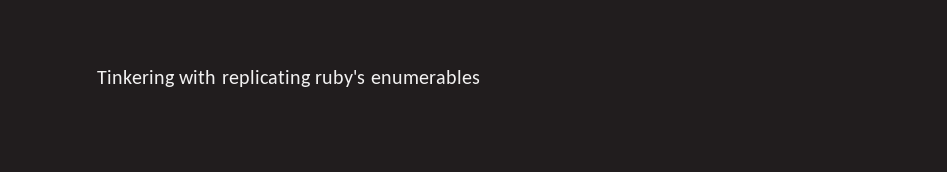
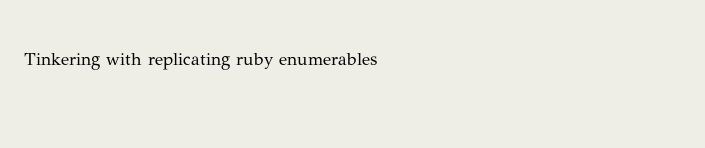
- Tinkering with replicating ruby's enumerables
+ Tinkering with replicating ruby enumerables

